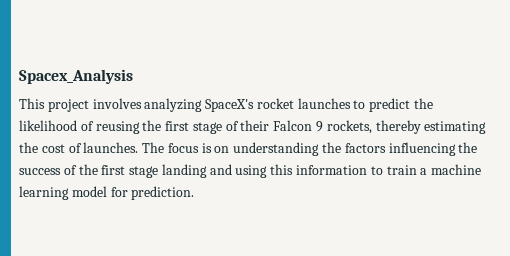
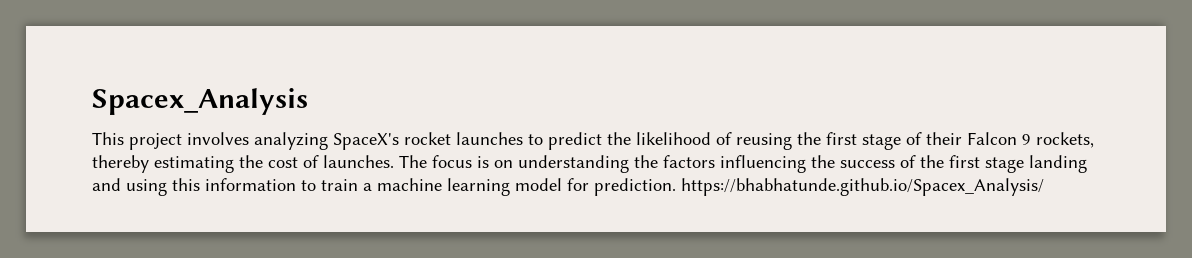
- The focus is on understanding the factors influencing the success of the first stage landing and using this information to train a machine learning model for prediction.
+ The focus is on understanding the factors influencing the success of the first stage landing and using this information to train a machine learning model for prediction. https://bhabhatunde.github.io/Spacex_Analysis/

